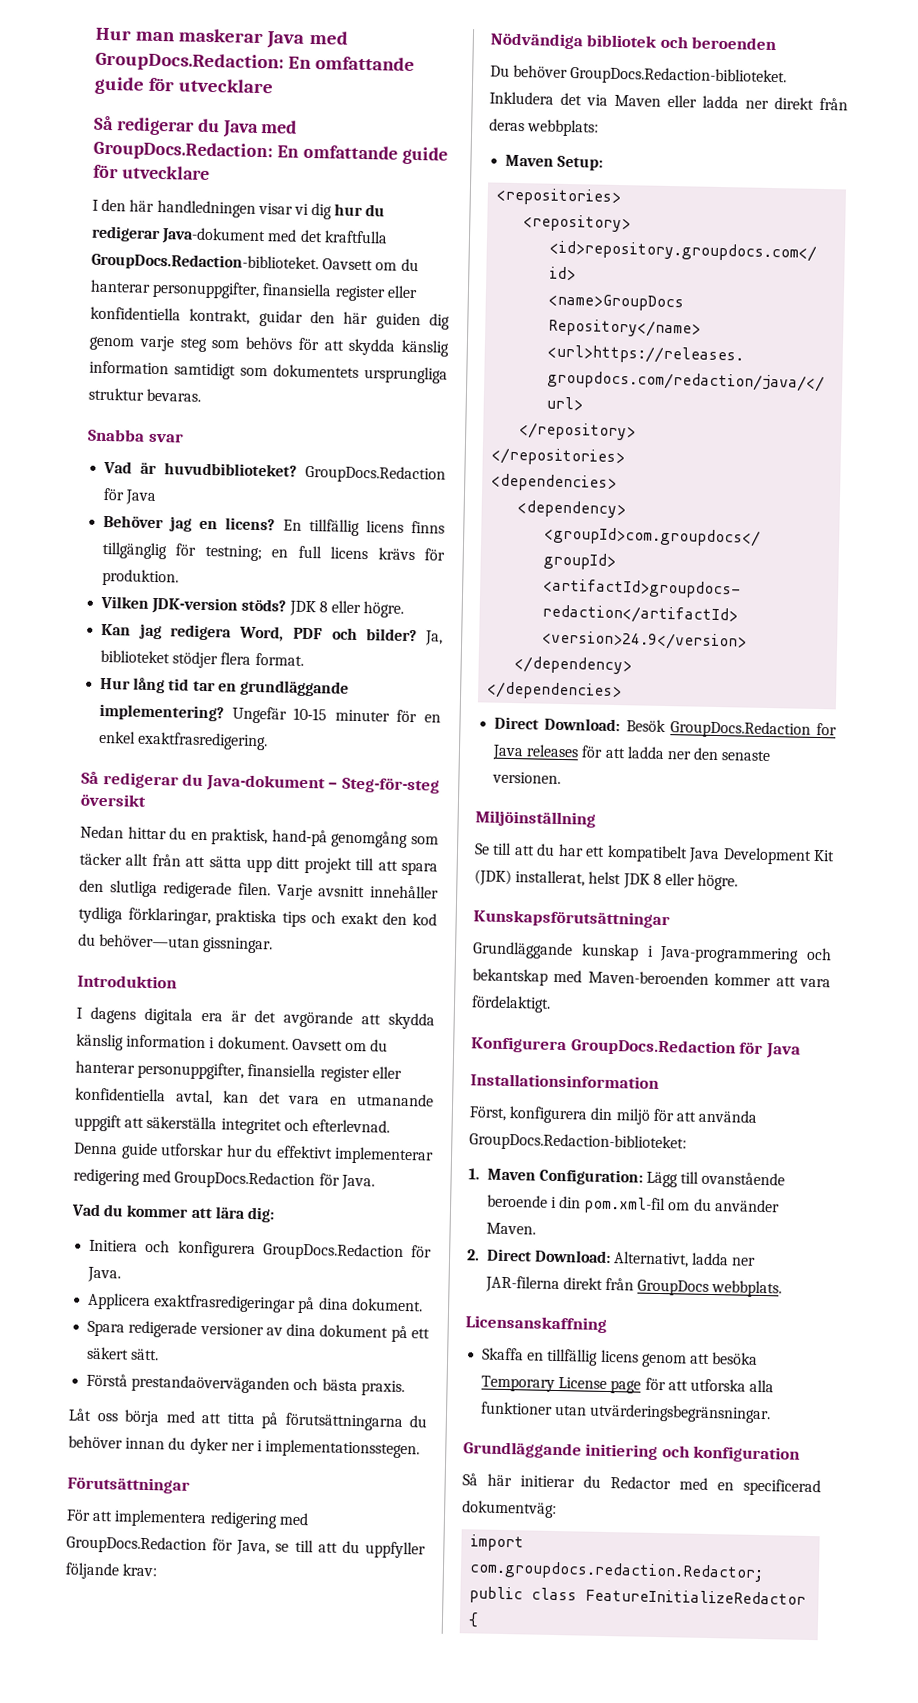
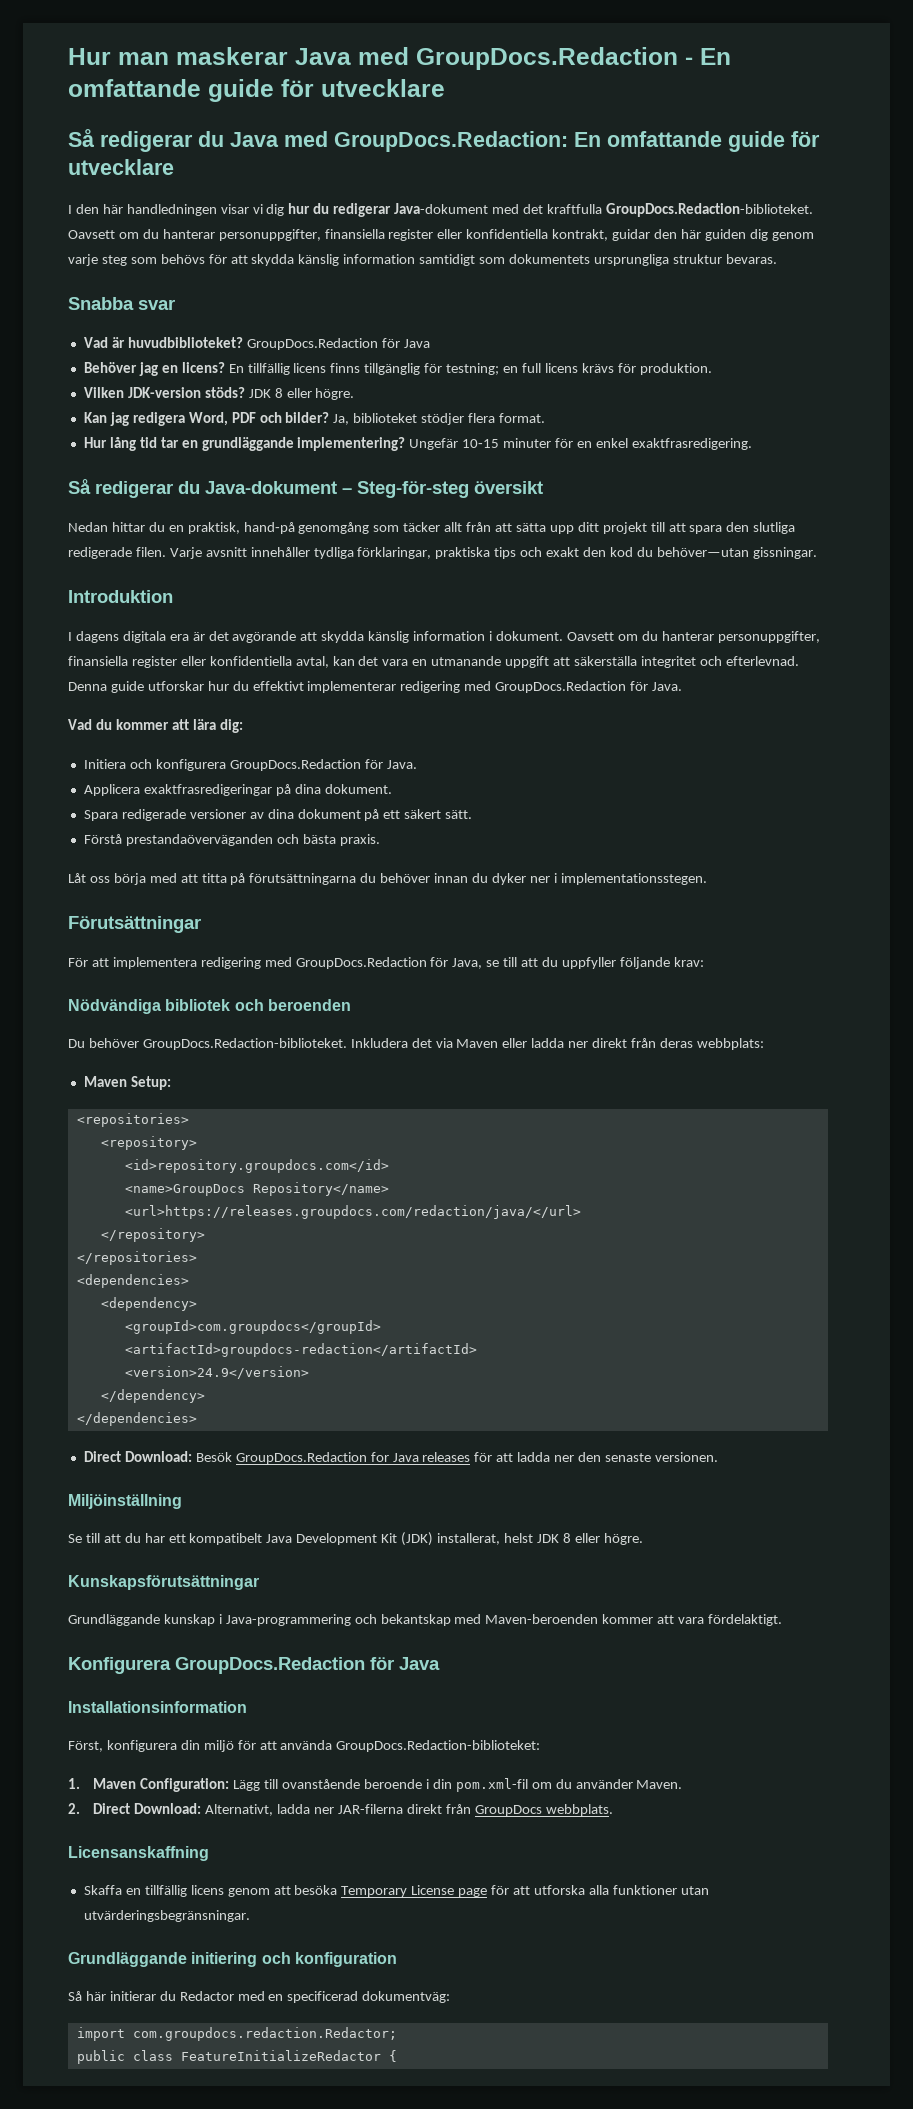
- Hur man maskerar Java med GroupDocs.Redaction: En omfattande guide för utvecklare
+ Hur man maskerar Java med GroupDocs.Redaction - En omfattande guide för utvecklare

